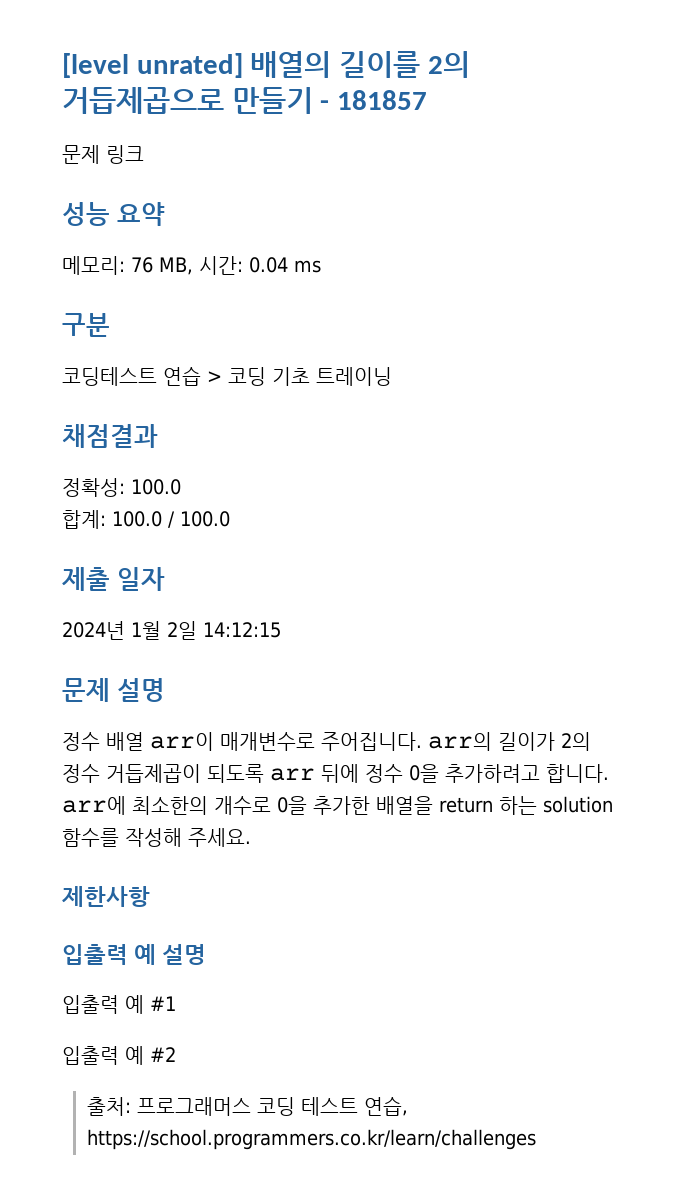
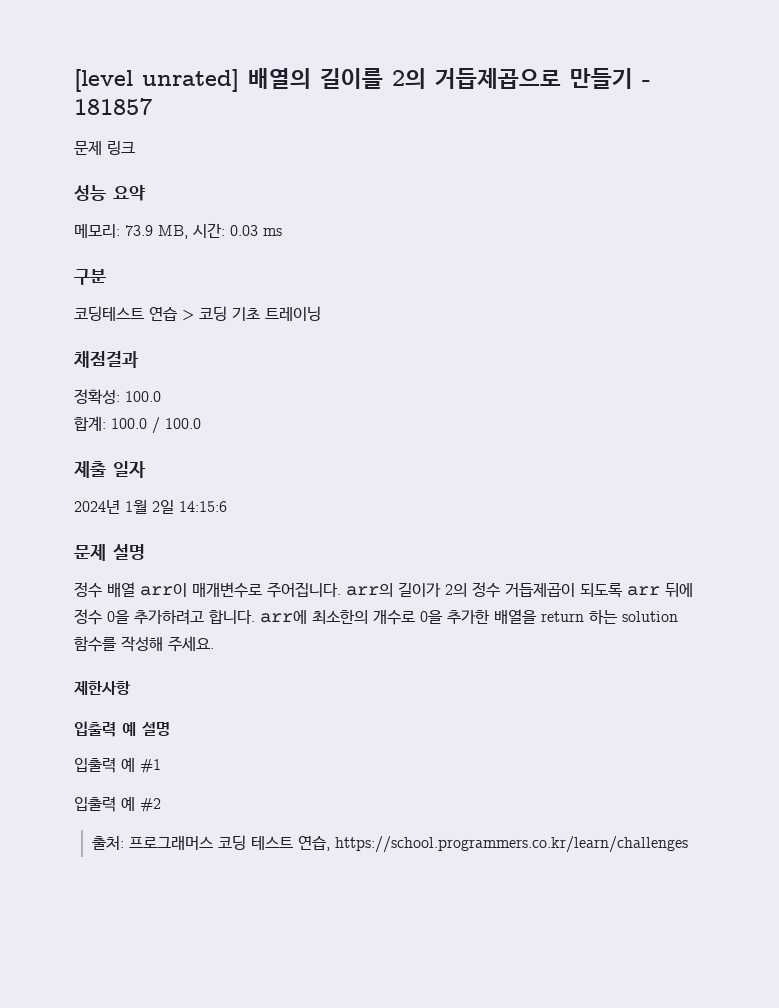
- 메모리: 76 MB, 시간: 0.04 ms
+ 메모리: 73.9 MB, 시간: 0.03 ms
- 2024년 1월 2일 14:12:15
+ 2024년 1월 2일 14:15:6

